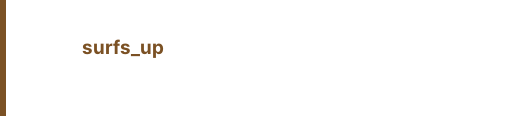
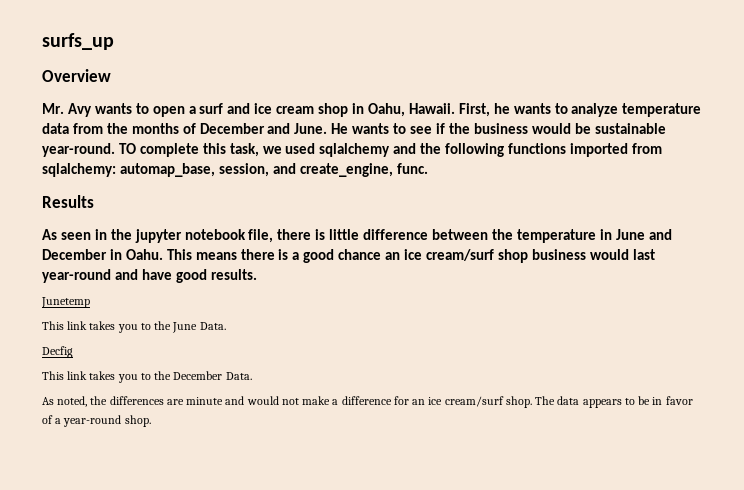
+ Overview
+ Mr. Avy wants to open a surf and ice cream shop in Oahu, Hawaii. First, he wants to analyze temperature data from the months of December and June. He wants to see if the business would be sustainable year-round. TO complete this task, we used sqlalchemy and the following functions imported from sqlalchemy: automap_base, session, and create_engine, func.
+ Results
+ As seen in the jupyter notebook file, there is little difference between the temperature in June and December in Oahu. This means there is a good chance an ice cream/surf shop business would last year-round and have good results.
+ Junetemp
+ This link takes you to the June Data.
+ Decfig
+ This link takes you to the December Data.
+ As noted, the differences are minute and would not make a difference for an ice cream/surf shop. The data appears to be in favor of a year-round shop.

